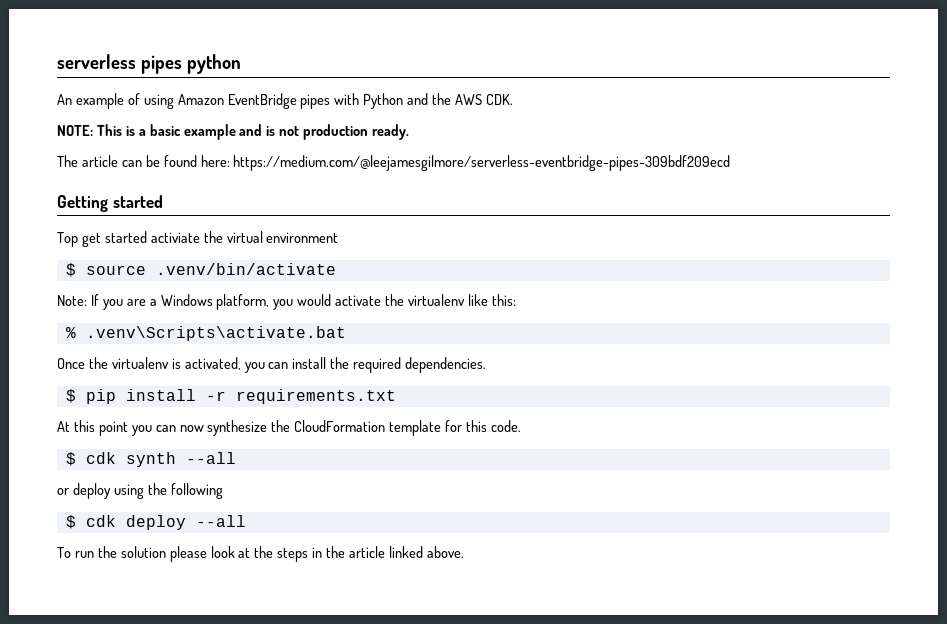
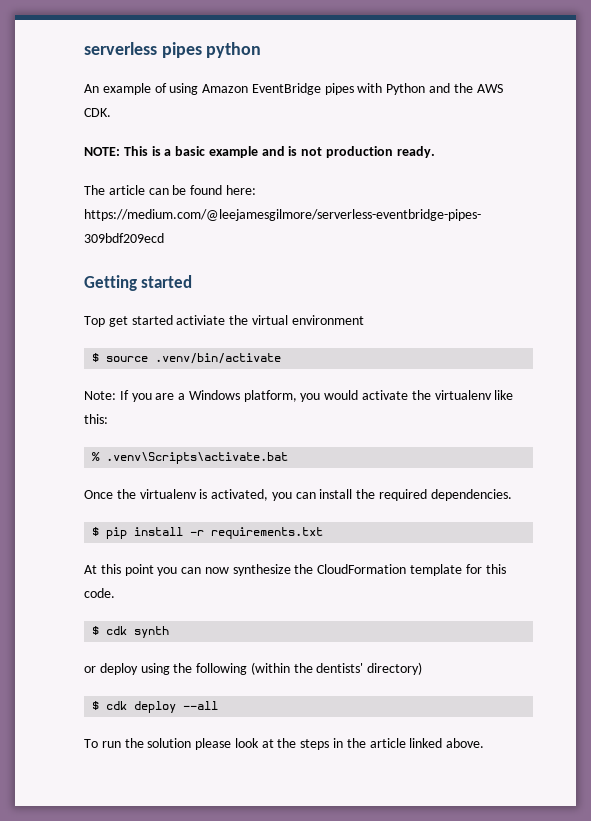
- $ cdk synth --all
+ $ cdk synth
- or deploy using the following
+ or deploy using the following (within the dentists' directory)

